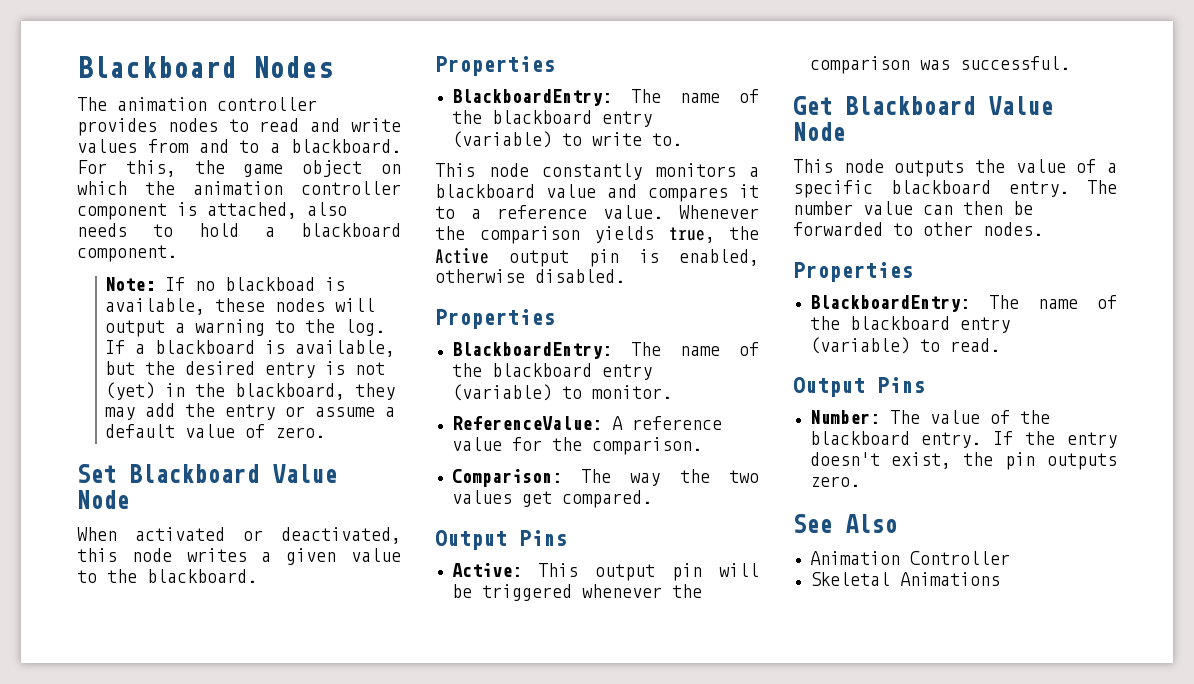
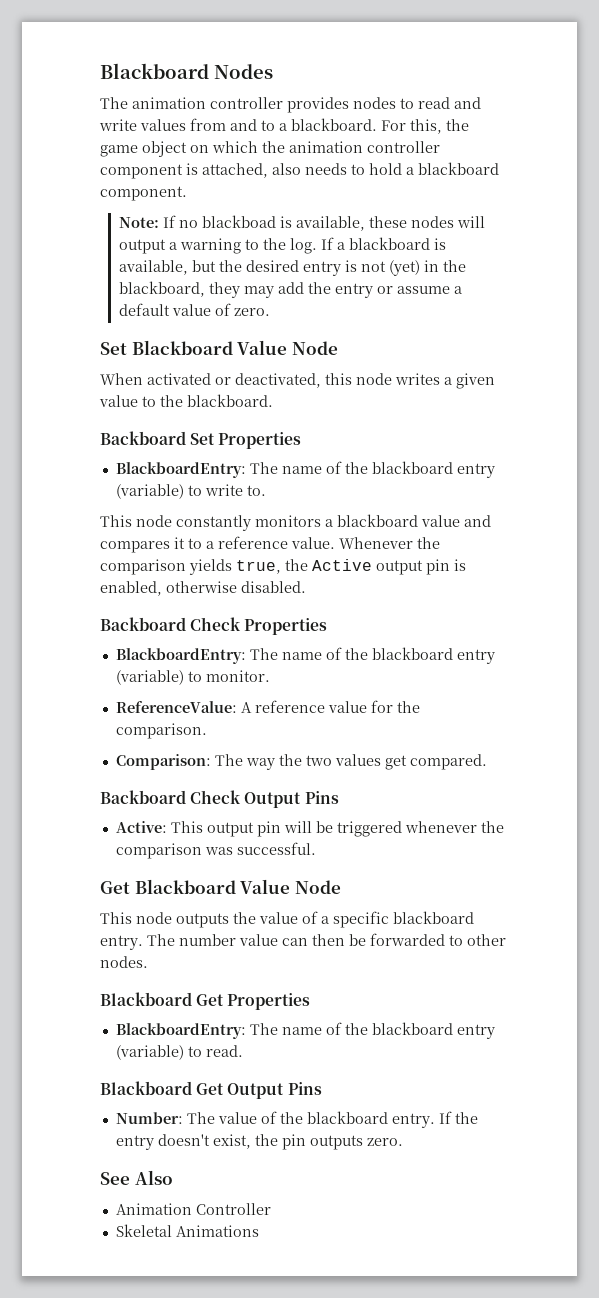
  When activated or deactivated, this node writes a given value to the blackboard.
- Properties
+ Backboard Set Properties
  Whenever the comparison yields true, the Active output pin is enabled, otherwise disabled.
- Properties
+ Backboard Check Properties
  Comparison: The way the two values get compared.
- Output Pins
+ Backboard Check Output Pins
  The number value can then be forwarded to other nodes.
- Properties
+ Blackboard Get Properties
  BlackboardEntry: The name of the blackboard entry (variable) to read.
- Output Pins
+ Blackboard Get Output Pins

